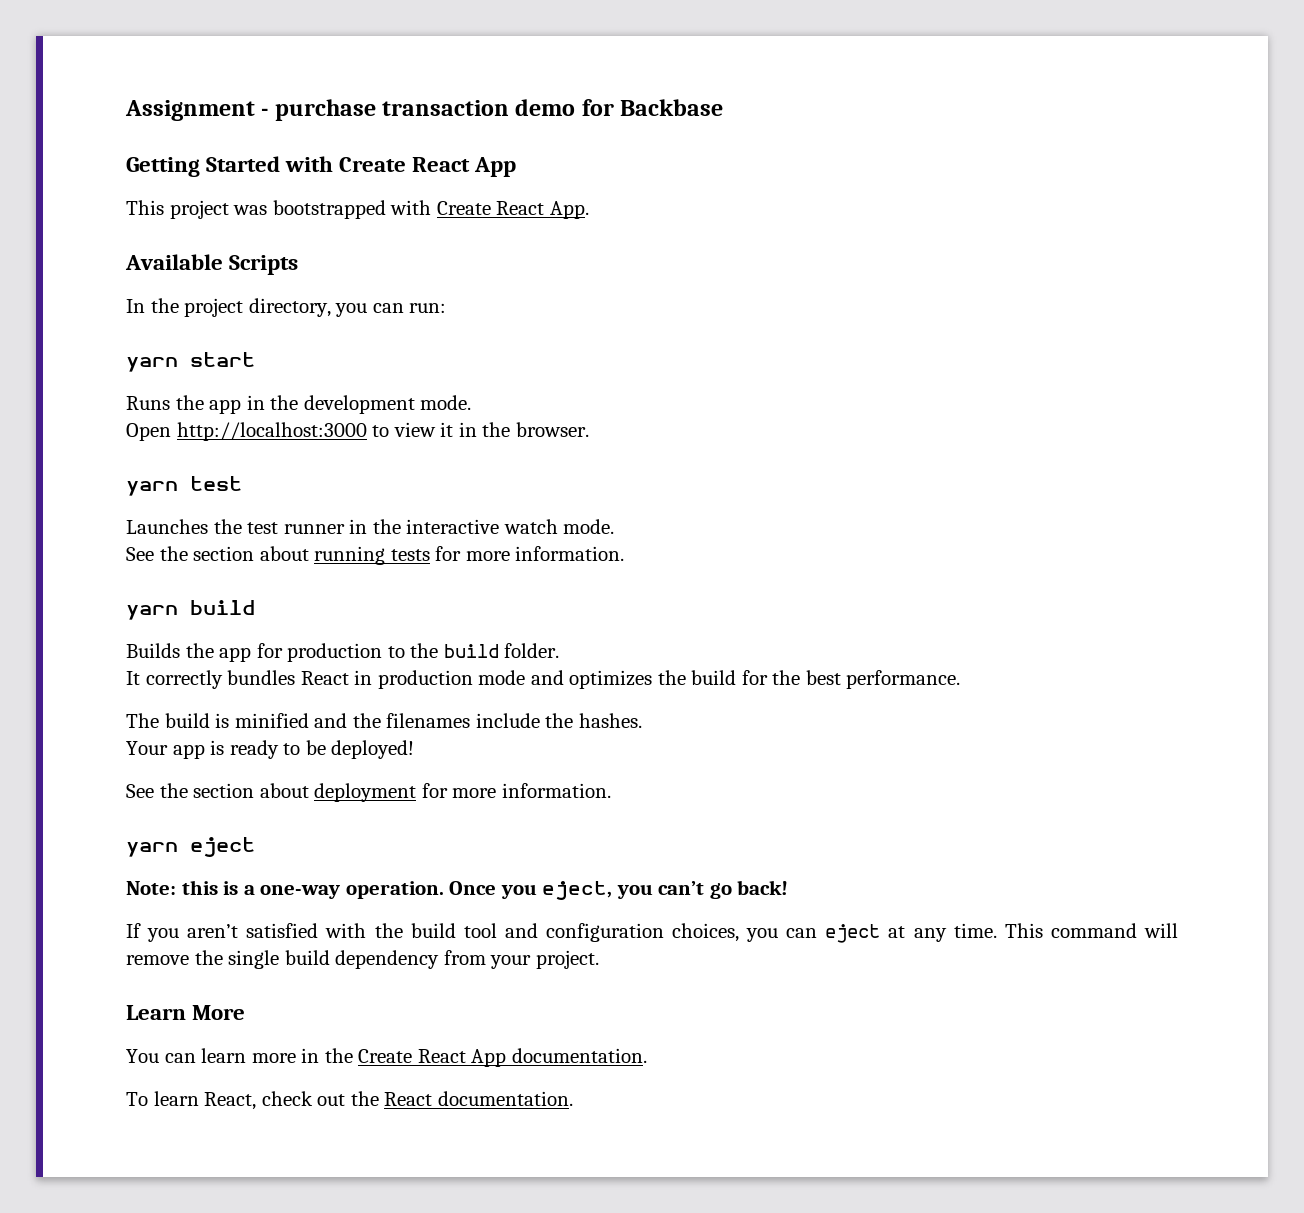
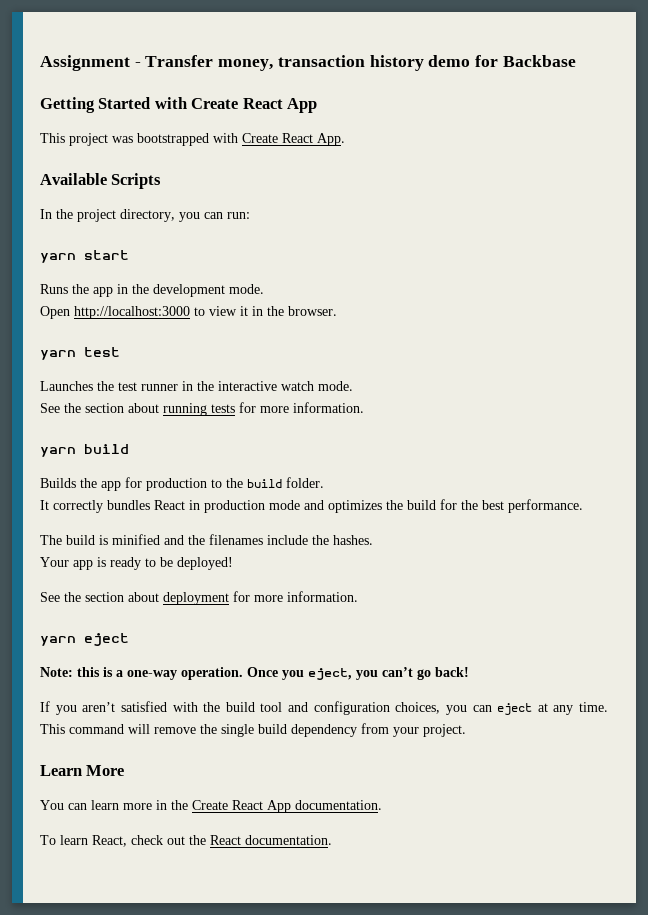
- Assignment - purchase transaction demo for Backbase
+ Assignment - Transfer money, transaction history demo for Backbase

